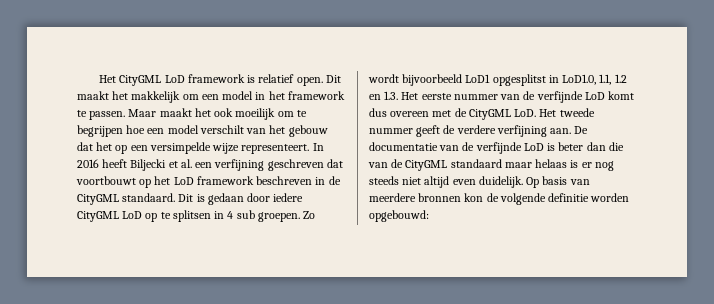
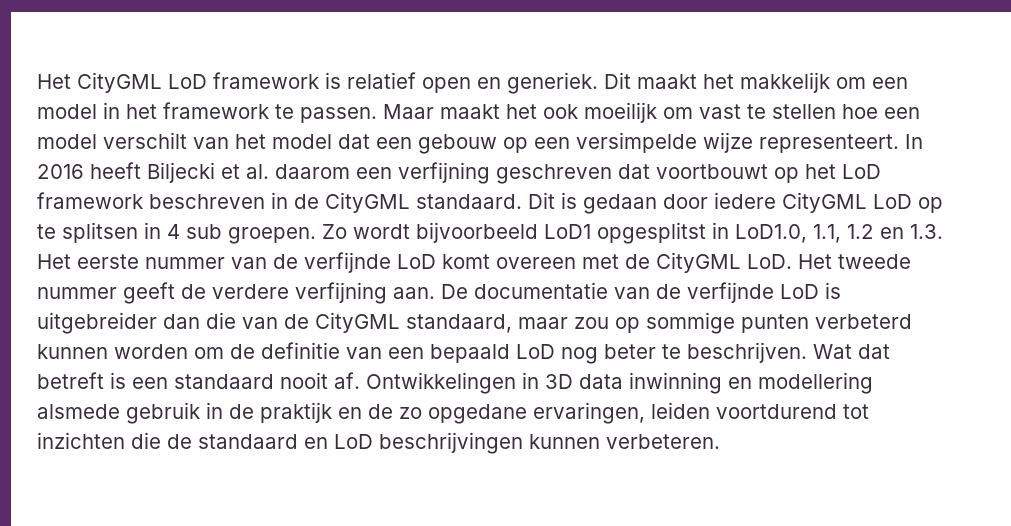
- Het CityGML LoD framework is relatief open.
+ Het CityGML LoD framework is relatief open en generiek.
- Maar maakt het ook moeilijk om te begrijpen hoe een model verschilt van het gebouw dat het op een versimpelde wijze representeert.
+ Maar maakt het ook moeilijk om vast te stellen hoe een model verschilt van het model dat een gebouw op een versimpelde wijze representeert.
- In 2016 heeft Biljecki et al. een verfijning geschreven dat voortbouwt op het LoD framework beschreven in de CityGML standaard.
+ In 2016 heeft Biljecki et al. daarom een verfijning geschreven dat voortbouwt op het LoD framework beschreven in de CityGML standaard.
- Zo wordt bijvoorbeeld LoD1 opgesplitst in LoD1.0, 1.1, 1.2 en 1.3. Het eerste nummer van de verfijnde LoD komt dus overeen met de CityGML LoD. Het tweede nummer geeft de verdere verfijning aan.
+ Zo wordt bijvoorbeeld LoD1 opgesplitst in LoD1.0, 1.1, 1.2 en 1.3. Het eerste nummer van de verfijnde LoD komt overeen met de CityGML LoD. Het tweede nummer geeft de verdere verfijning aan.
- De documentatie van de verfijnde LoD is beter dan die van de CityGML standaard maar helaas is er nog steeds niet altijd even duidelijk. Op basis van meerdere bronnen kon de volgende definitie worden opgebouwd:
+ De documentatie van de verfijnde LoD is uitgebreider dan die van de CityGML standaard, maar zou op sommige punten verbeterd kunnen worden om de definitie van een bepaald LoD nog beter te beschrijven. Wat dat betreft is een standaard nooit af. Ontwikkelingen in 3D data inwinning en modellering alsmede gebruik in de praktijk en de zo opgedane ervaringen, leiden voortdurend tot inzichten die de standaard en LoD beschrijvingen kunnen verbeteren.

